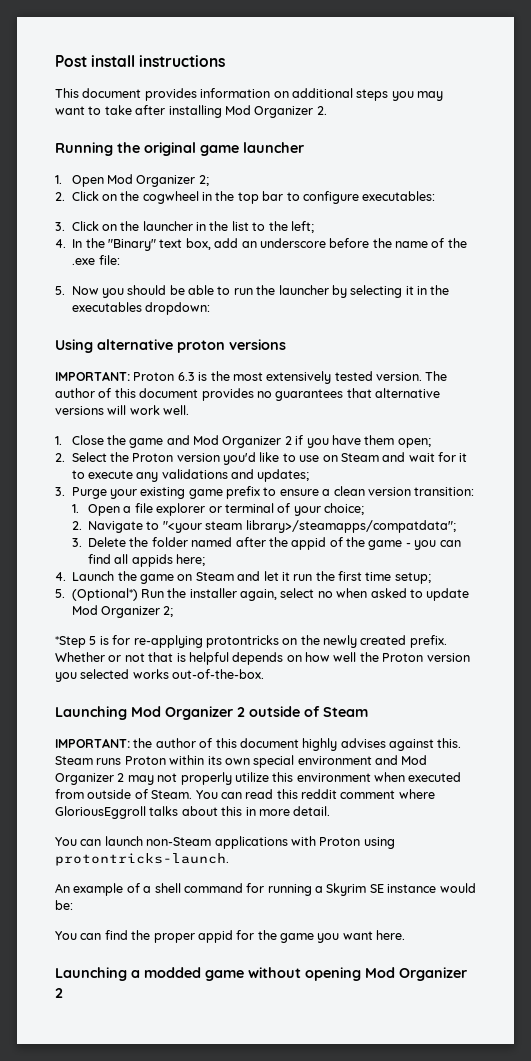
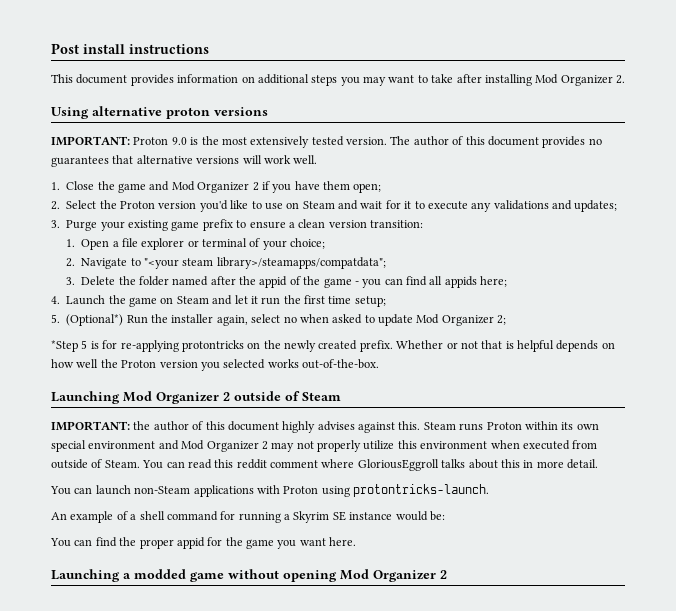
- Running the original game launcher
- 1. Open Mod Organizer 2;
- 2. Click on the cogwheel in the top bar to configure executables:
- 3. Click on the launcher in the list to the left;
- 4. In the "Binary" text box, add an underscore before the name of the .exe file:
- 5. Now you should be able to run the launcher by selecting it in the executables dropdown:
- IMPORTANT: Proton 6.3 is the most extensively tested version.
+ IMPORTANT: Proton 9.0 is the most extensively tested version.

